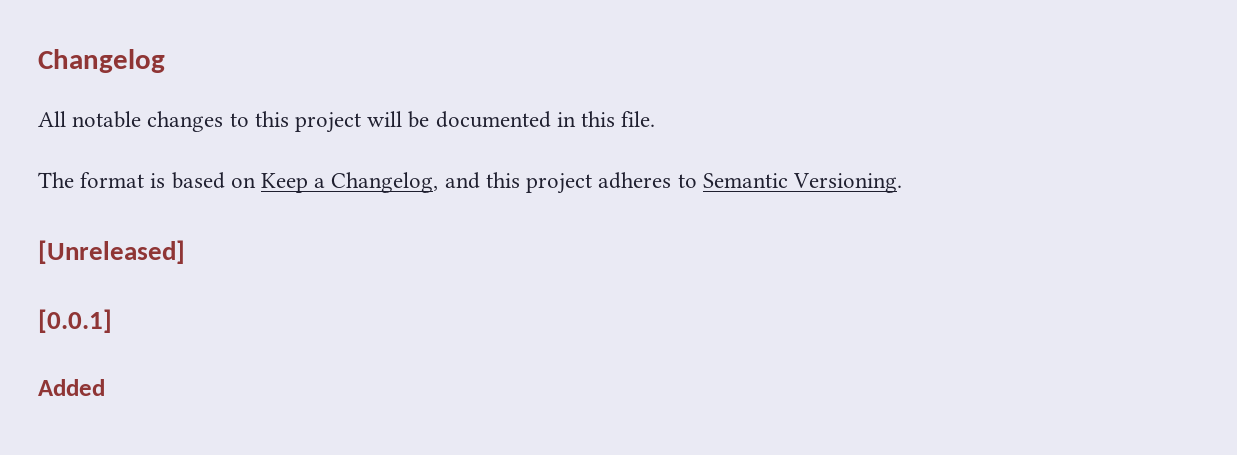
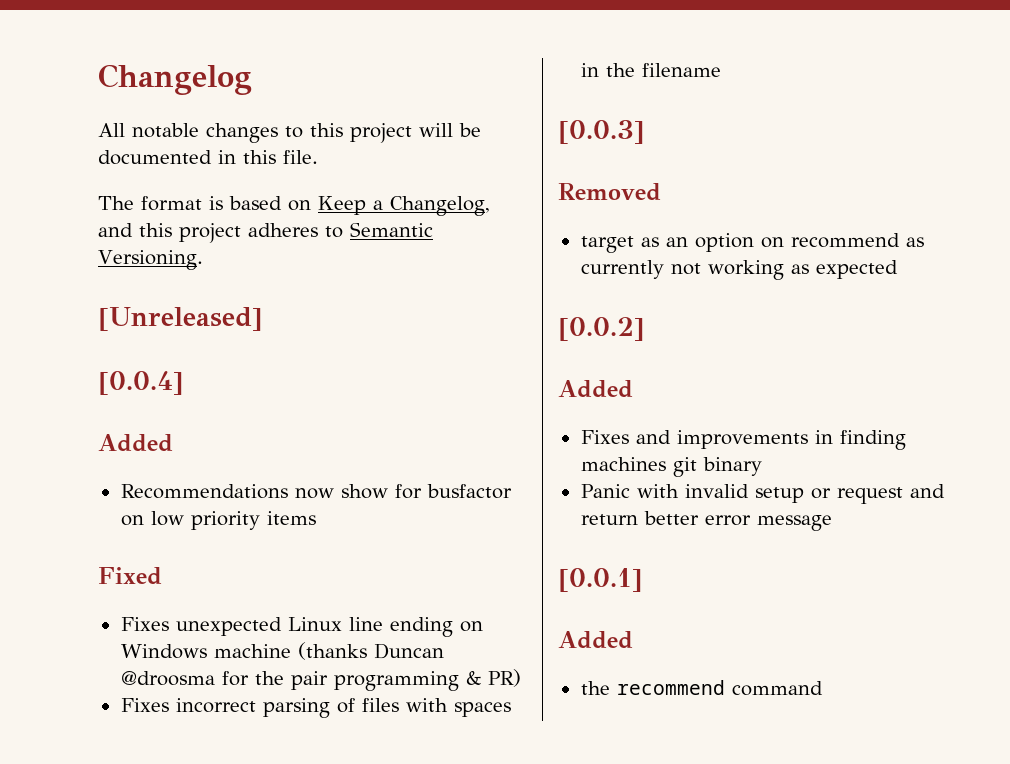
+ [0.0.4]
+ Added
+ Recommendations now show for busfactor on low priority items
+ Fixed
+ Fixes unexpected Linux line ending on Windows machine (thanks Duncan @droosma for the pair programming & PR)
+ Fixes incorrect parsing of files with spaces in the filename
+ [0.0.3]
+ Removed
+ target as an option on recommend as currently not working as expected
+ [0.0.2]
+ Added
+ Fixes and improvements in finding machines git binary
+ Panic with invalid setup or request and return better error message
+ the recommend command

